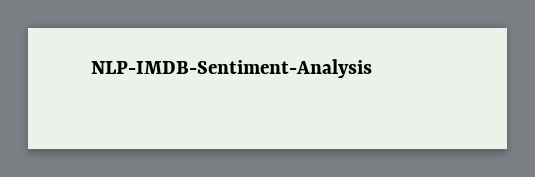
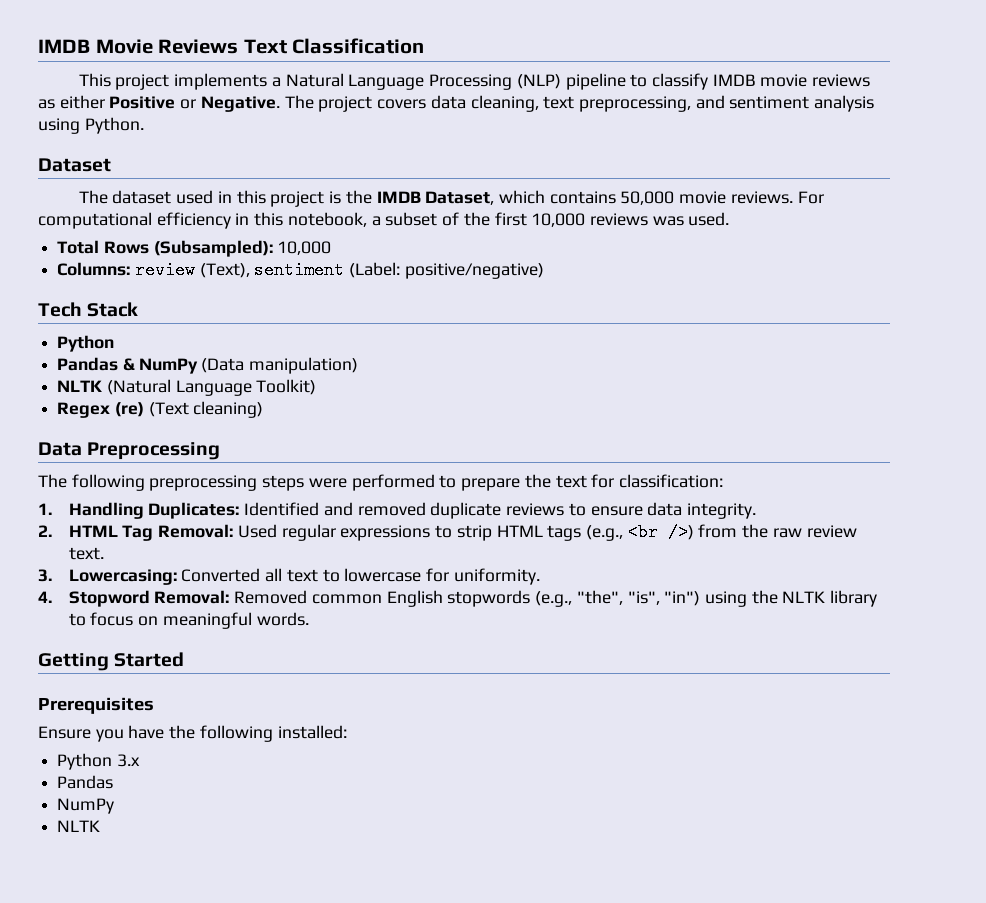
- NLP-IMDB-Sentiment-Analysis
+ IMDB Movie Reviews Text Classification
+ This project implements a Natural Language Processing (NLP) pipeline to classify IMDB movie reviews as either Positive or Negative. The project covers data cleaning, text preprocessing, and sentiment analysis using Python.
+ Dataset
+ The dataset used in this project is the IMDB Dataset, which contains 50,000 movie reviews. For computational efficiency in this notebook, a subset of the first 10,000 reviews was used.
+ Total Rows (Subsampled): 10,000
+ Columns: review (Text), sentiment (Label: positive/negative)
+ Tech Stack
+ Python
+ Pandas & NumPy (Data manipulation)
+ NLTK (Natural Language Toolkit)
+ Regex (re) (Text cleaning)
+ Data Preprocessing
+ The following preprocessing steps were performed to prepare the text for classification:
+ 1. Handling Duplicates: Identified and removed duplicate reviews to ensure data integrity.
+ 2. HTML Tag Removal: Used regular expressions to strip HTML tags (e.g., <br />) from the raw review text.
+ 3. Lowercasing: Converted all text to lowercase for uniformity.
+ 4. Stopword Removal: Removed common English stopwords (e.g., "the", "is", "in") using the NLTK library to focus on meaningful words.
+ Getting Started
+ Prerequisites
+ Ensure you have the following installed:
+ Python 3.x
+ Pandas
+ NumPy
+ NLTK

